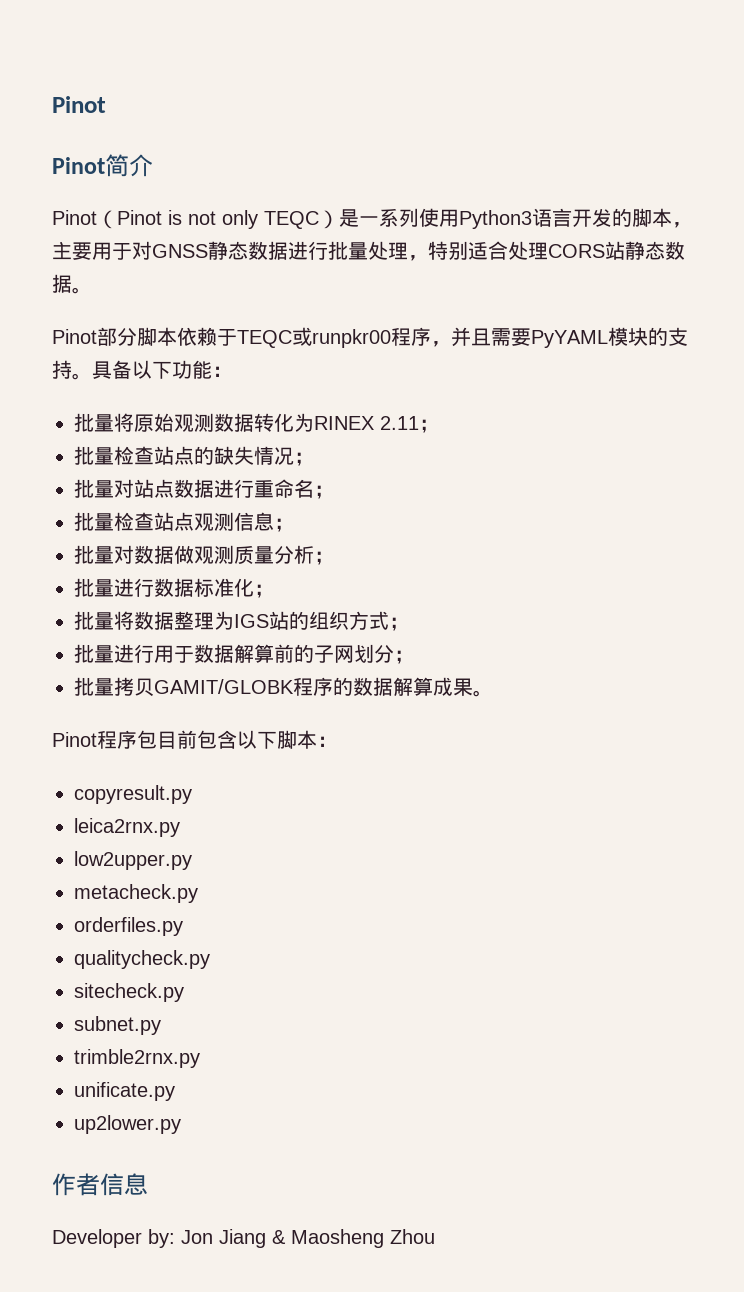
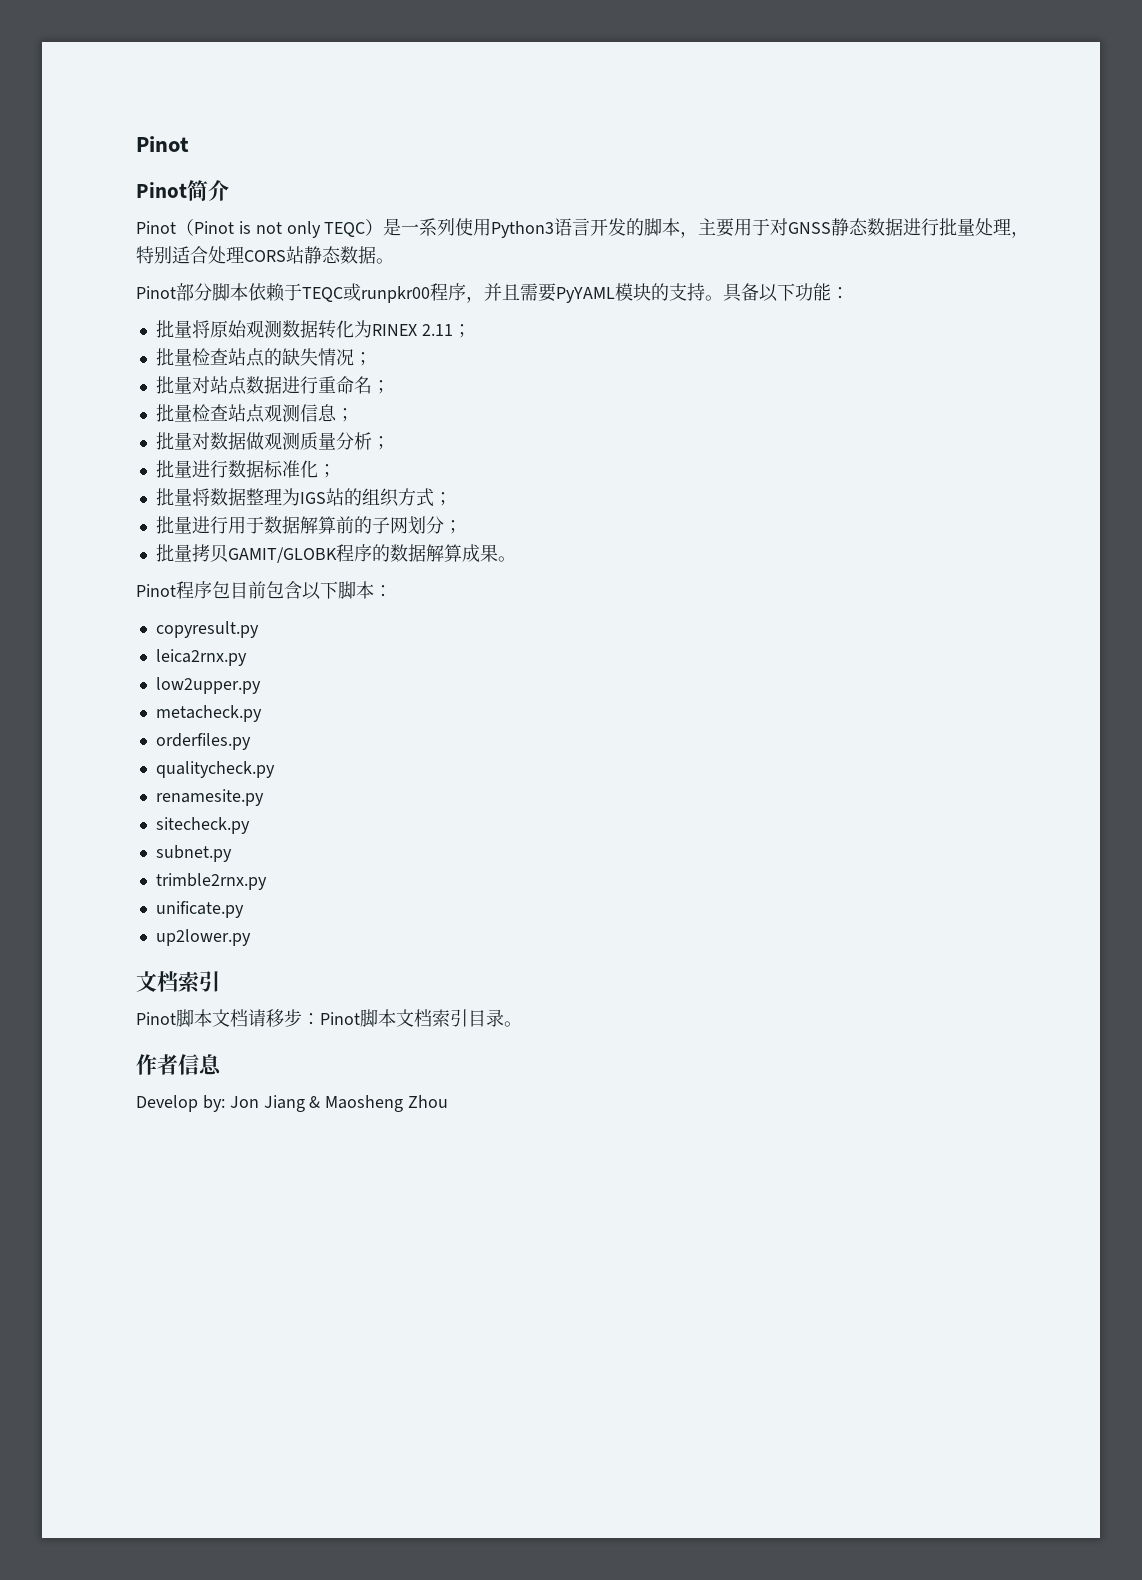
+ renamesite.py
  up2lower.py
+ 文档索引
+ Pinot脚本文档请移步：Pinot脚本文档索引目录。
- Developer by: Jon Jiang & Maosheng Zhou
+ Develop by: Jon Jiang & Maosheng Zhou

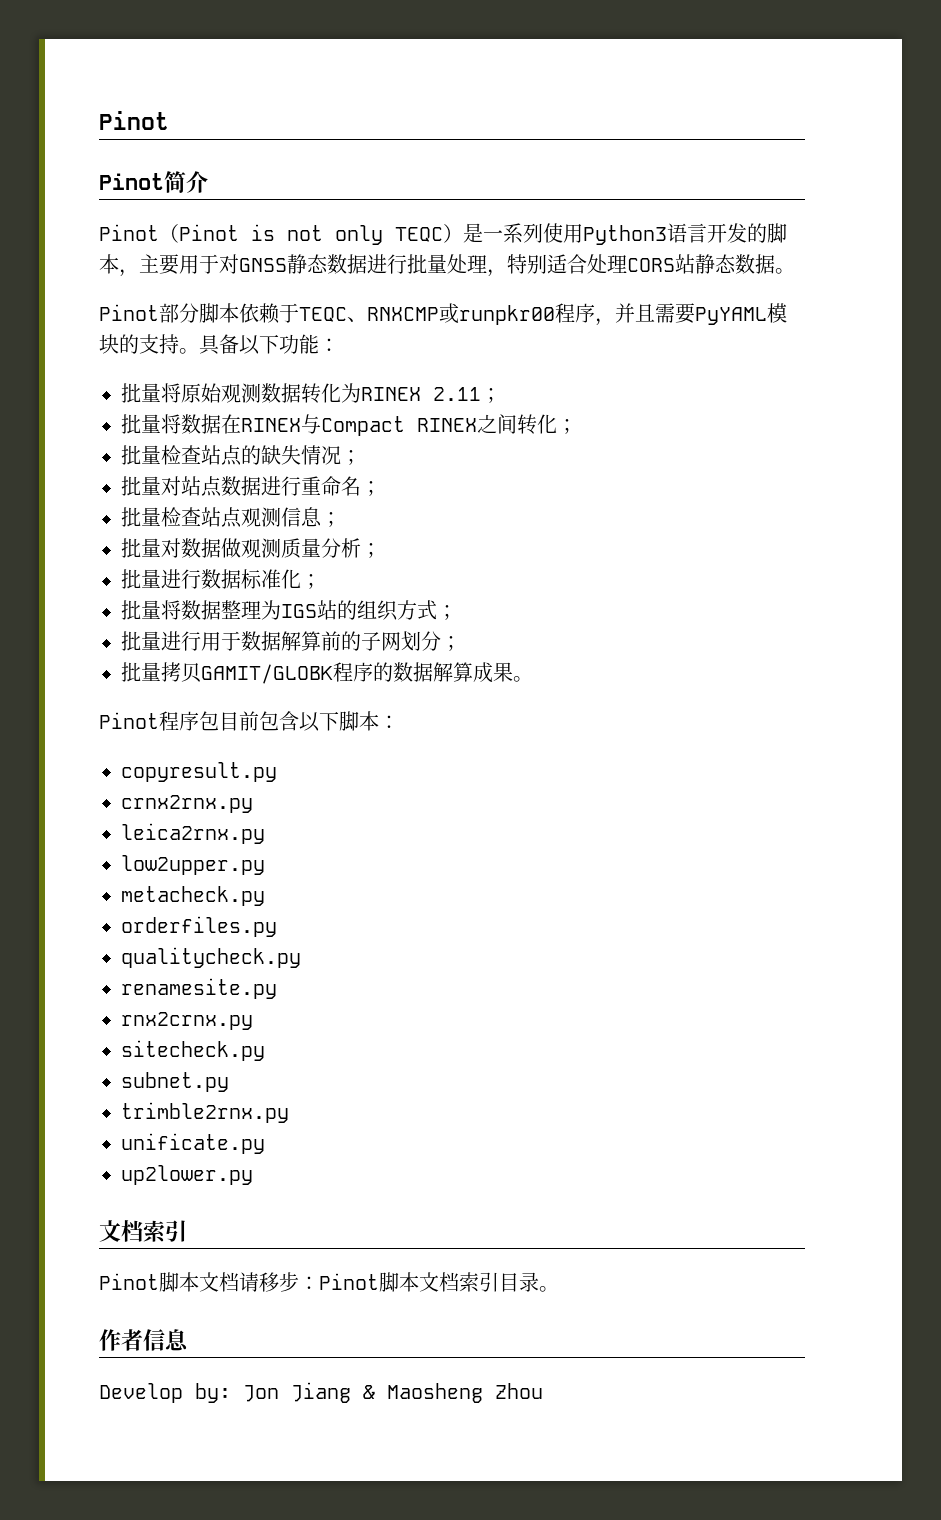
- Pinot部分脚本依赖于TEQC或runpkr00程序，并且需要PyYAML模块的支持。
+ Pinot部分脚本依赖于TEQC、RNXCMP或runpkr00程序，并且需要PyYAML模块的支持。
+ 批量将数据在RINEX与Compact RINEX之间转化；
+ crnx2rnx.py
+ rnx2crnx.py

